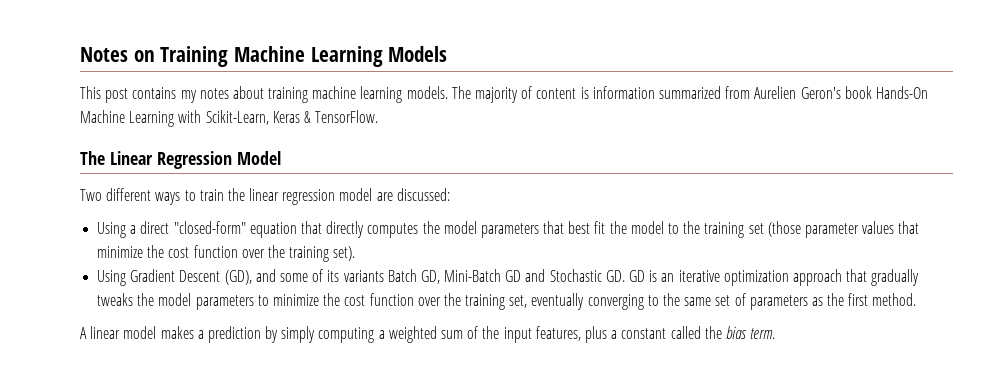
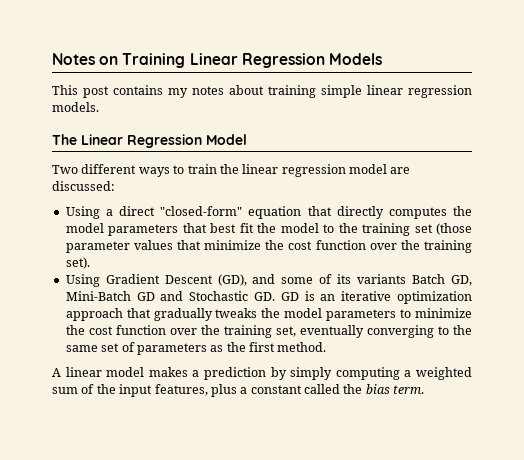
- Notes on Training Machine Learning Models
+ Notes on Training Linear Regression Models
- This post contains my notes about training machine learning models. The majority of content is information summarized from Aurelien Geron's book Hands-On Machine Learning with Scikit-Learn, Keras & TensorFlow.
+ This post contains my notes about training simple linear regression models.

